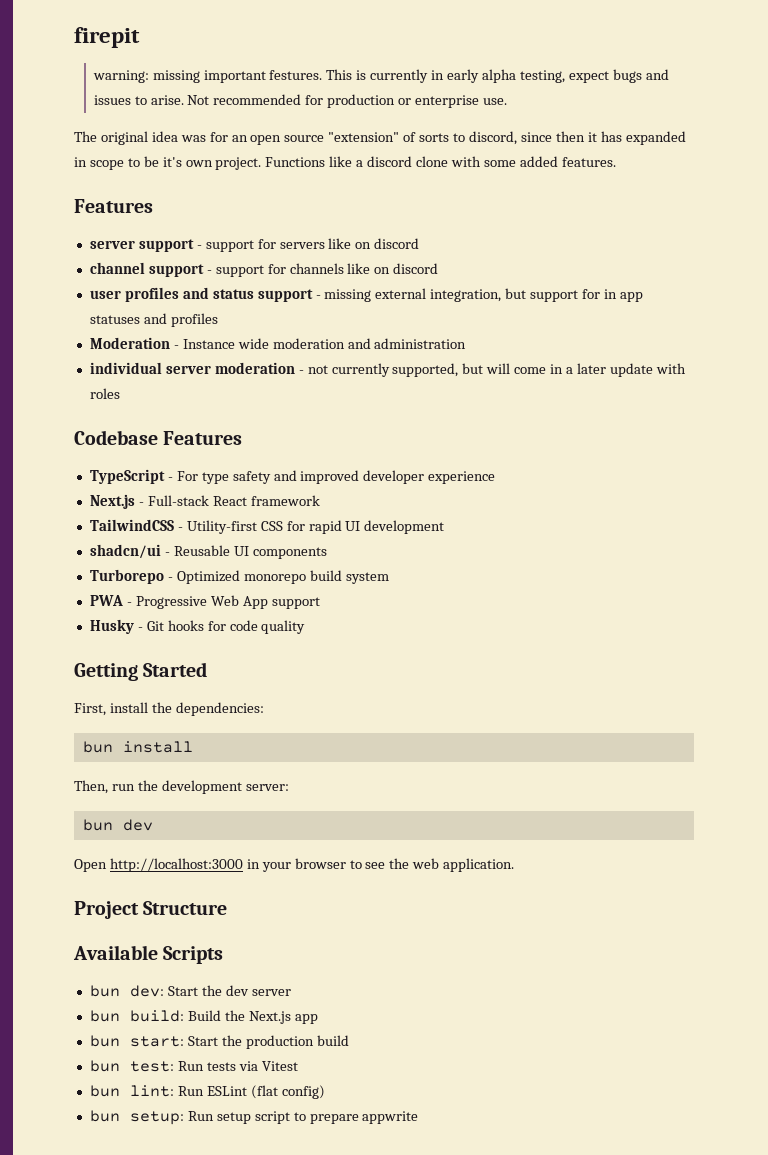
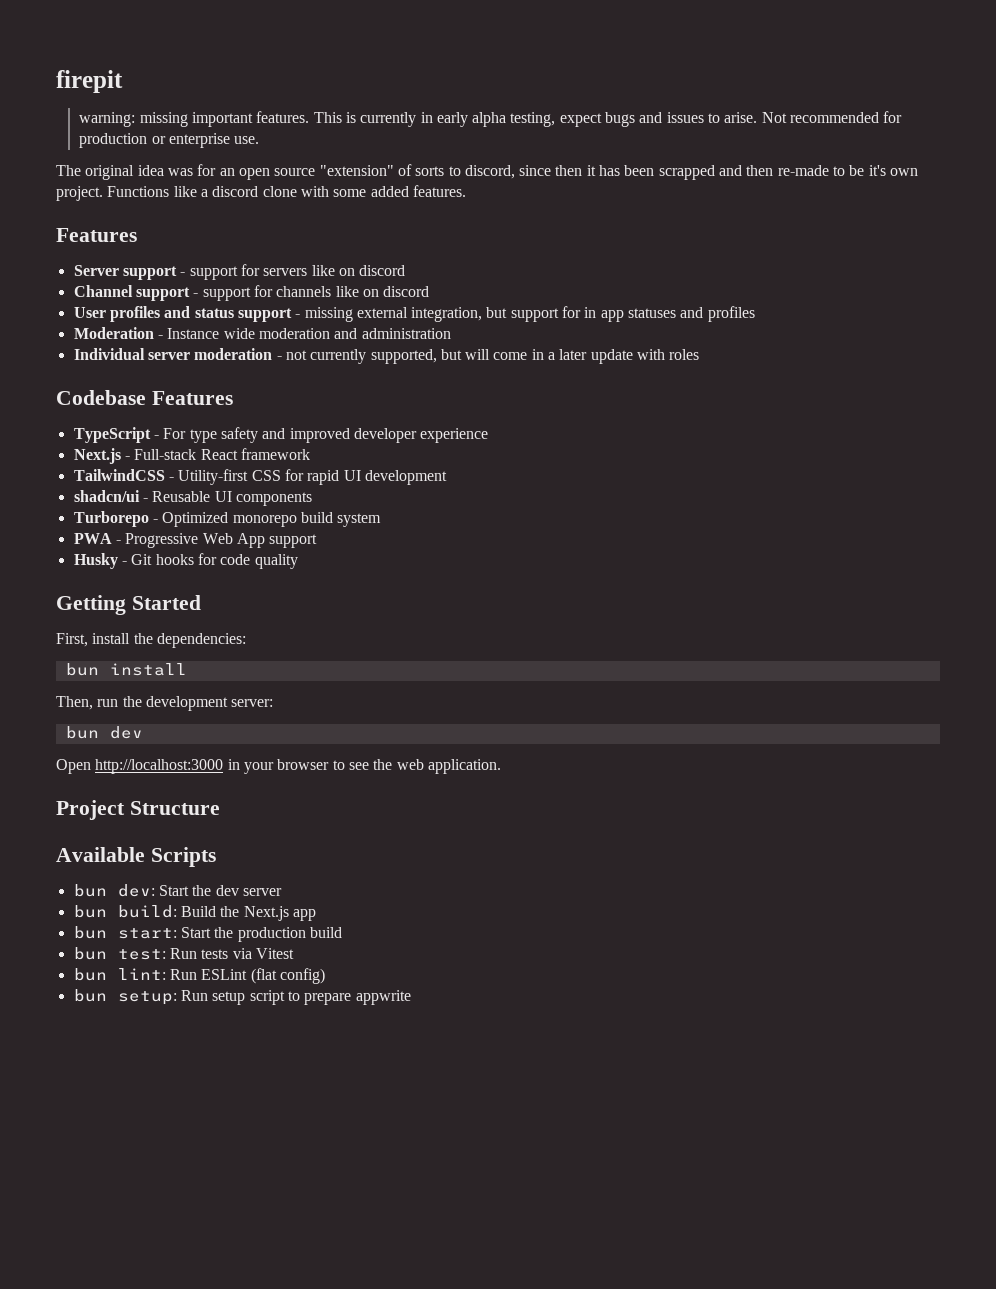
- warning: missing important festures.
+ warning: missing important features.
- The original idea was for an open source "extension" of sorts to discord, since then it has expanded in scope to be it's own project.
+ The original idea was for an open source "extension" of sorts to discord, since then it has been scrapped and then re-made to be it's own project.
- server support - support for servers like on discord
+ Server support - support for servers like on discord
- channel support - support for channels like on discord
+ Channel support - support for channels like on discord
- user profiles and status support - missing external integration, but support for in app statuses and profiles
+ User profiles and status support - missing external integration, but support for in app statuses and profiles
- individual server moderation - not currently supported, but will come in a later update with roles
+ Individual server moderation - not currently supported, but will come in a later update with roles

